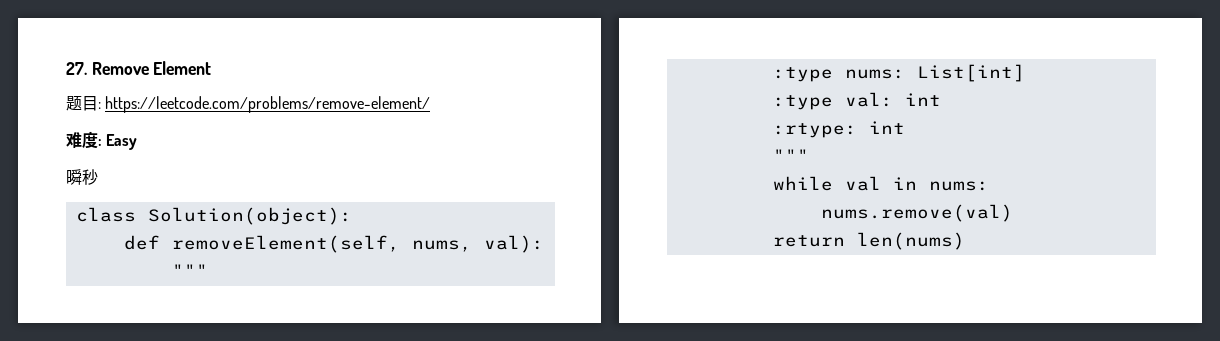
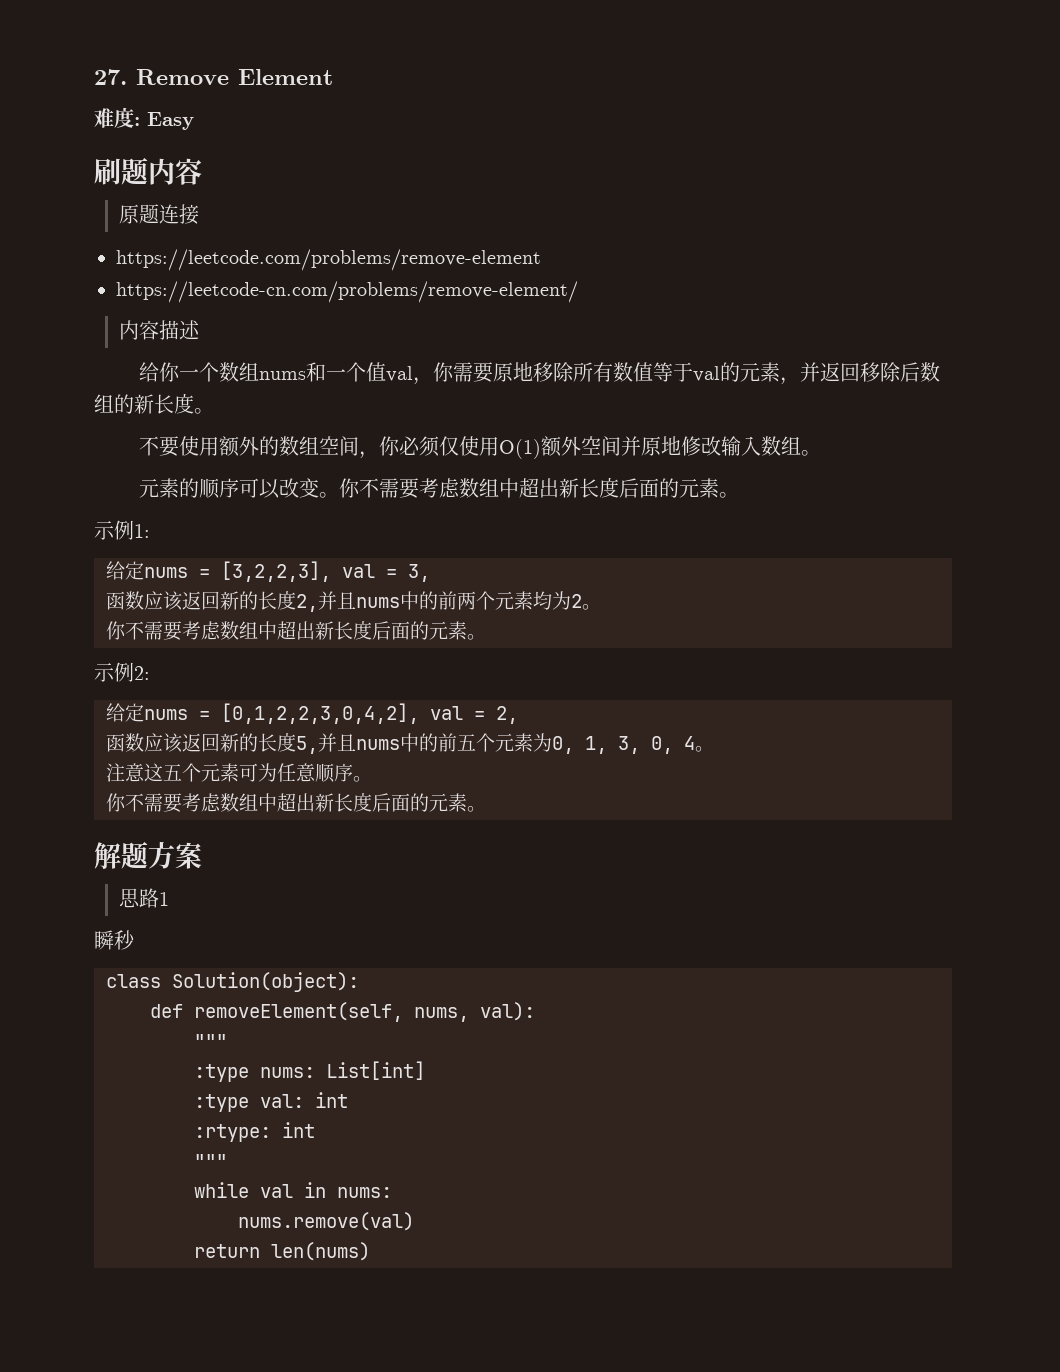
- 题目: https://leetcode.com/problems/remove-element/
+ 刷题内容
+ 原题连接
+ https://leetcode.com/problems/remove-element
+ https://leetcode-cn.com/problems/remove-element/
+ 内容描述
+ 给你一个数组nums和一个值val，你需要原地移除所有数值等于val的元素，并返回移除后数组的新长度。
+ 不要使用额外的数组空间，你必须仅使用O(1)额外空间并原地修改输入数组。
+ 元素的顺序可以改变。你不需要考虑数组中超出新长度后面的元素。
+ 示例1:
+ 给定nums = [3,2,2,3], val = 3,
+ 函数应该返回新的长度2,并且nums中的前两个元素均为2。
+ 你不需要考虑数组中超出新长度后面的元素。
+ 示例2:
+ 给定nums = [0,1,2,2,3,0,4,2], val = 2,
+ 函数应该返回新的长度5,并且nums中的前五个元素为0, 1, 3, 0, 4。
+ 注意这五个元素可为任意顺序。
+ 你不需要考虑数组中超出新长度后面的元素。
+ 解题方案
+ 思路1

